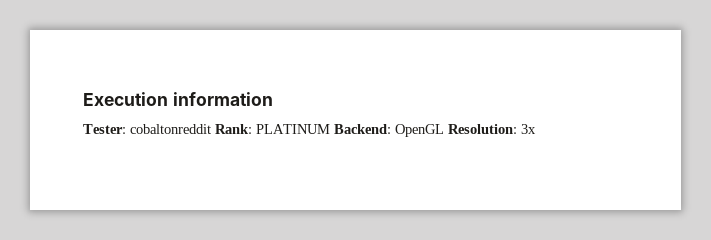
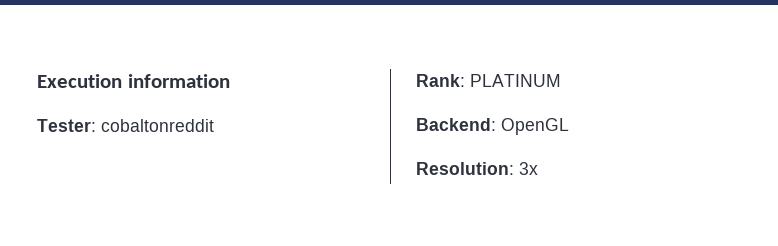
- Tester: cobaltonreddit Rank: PLATINUM Backend: OpenGL Resolution: 3x
+ Tester: cobaltonreddit
+ Rank: PLATINUM
+ Backend: OpenGL
+ Resolution: 3x

